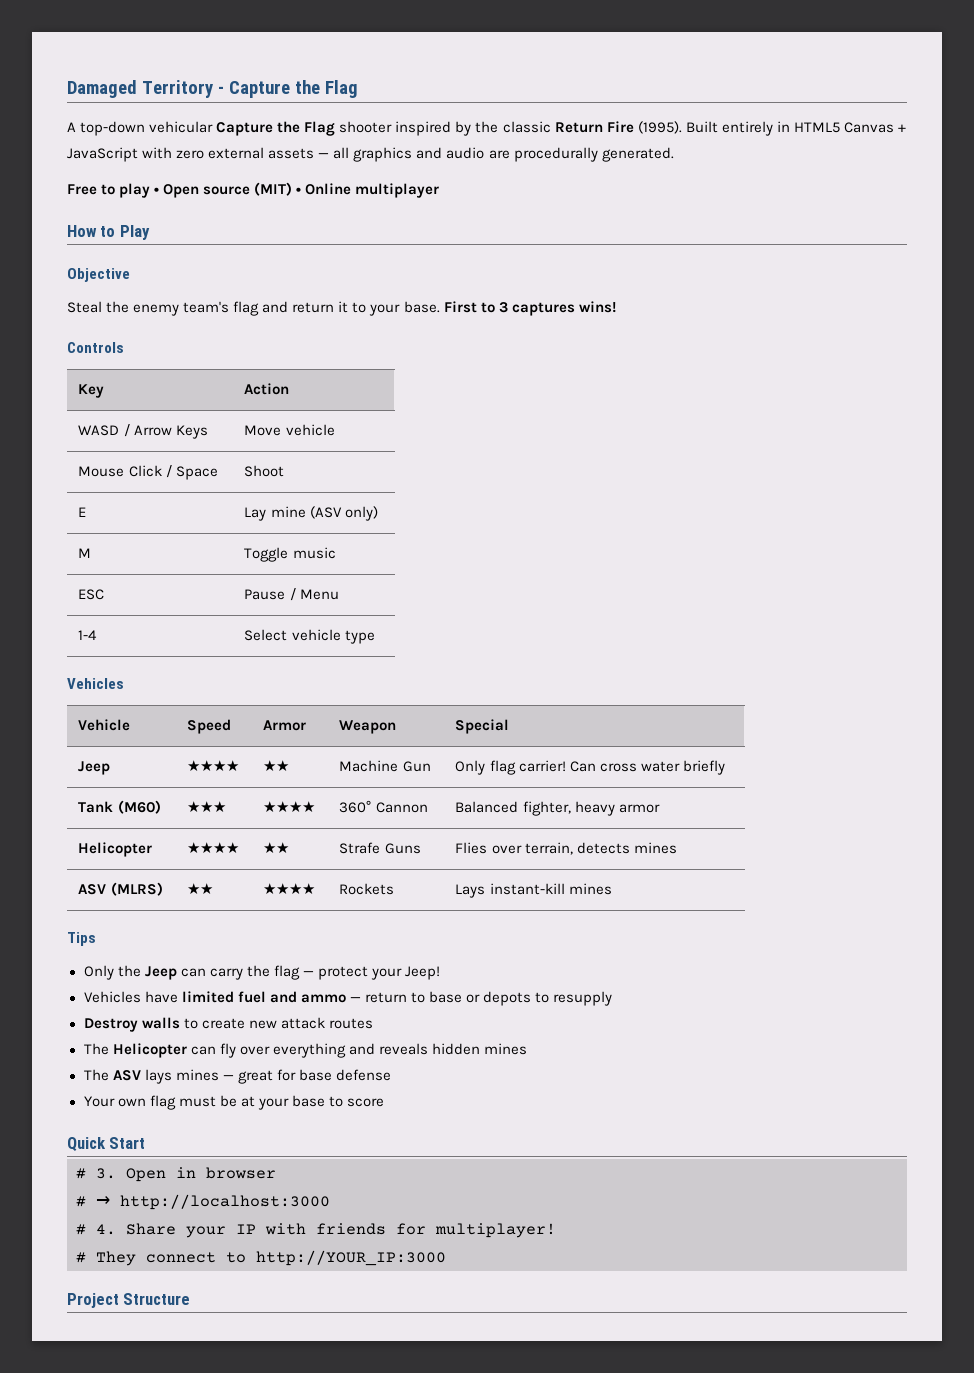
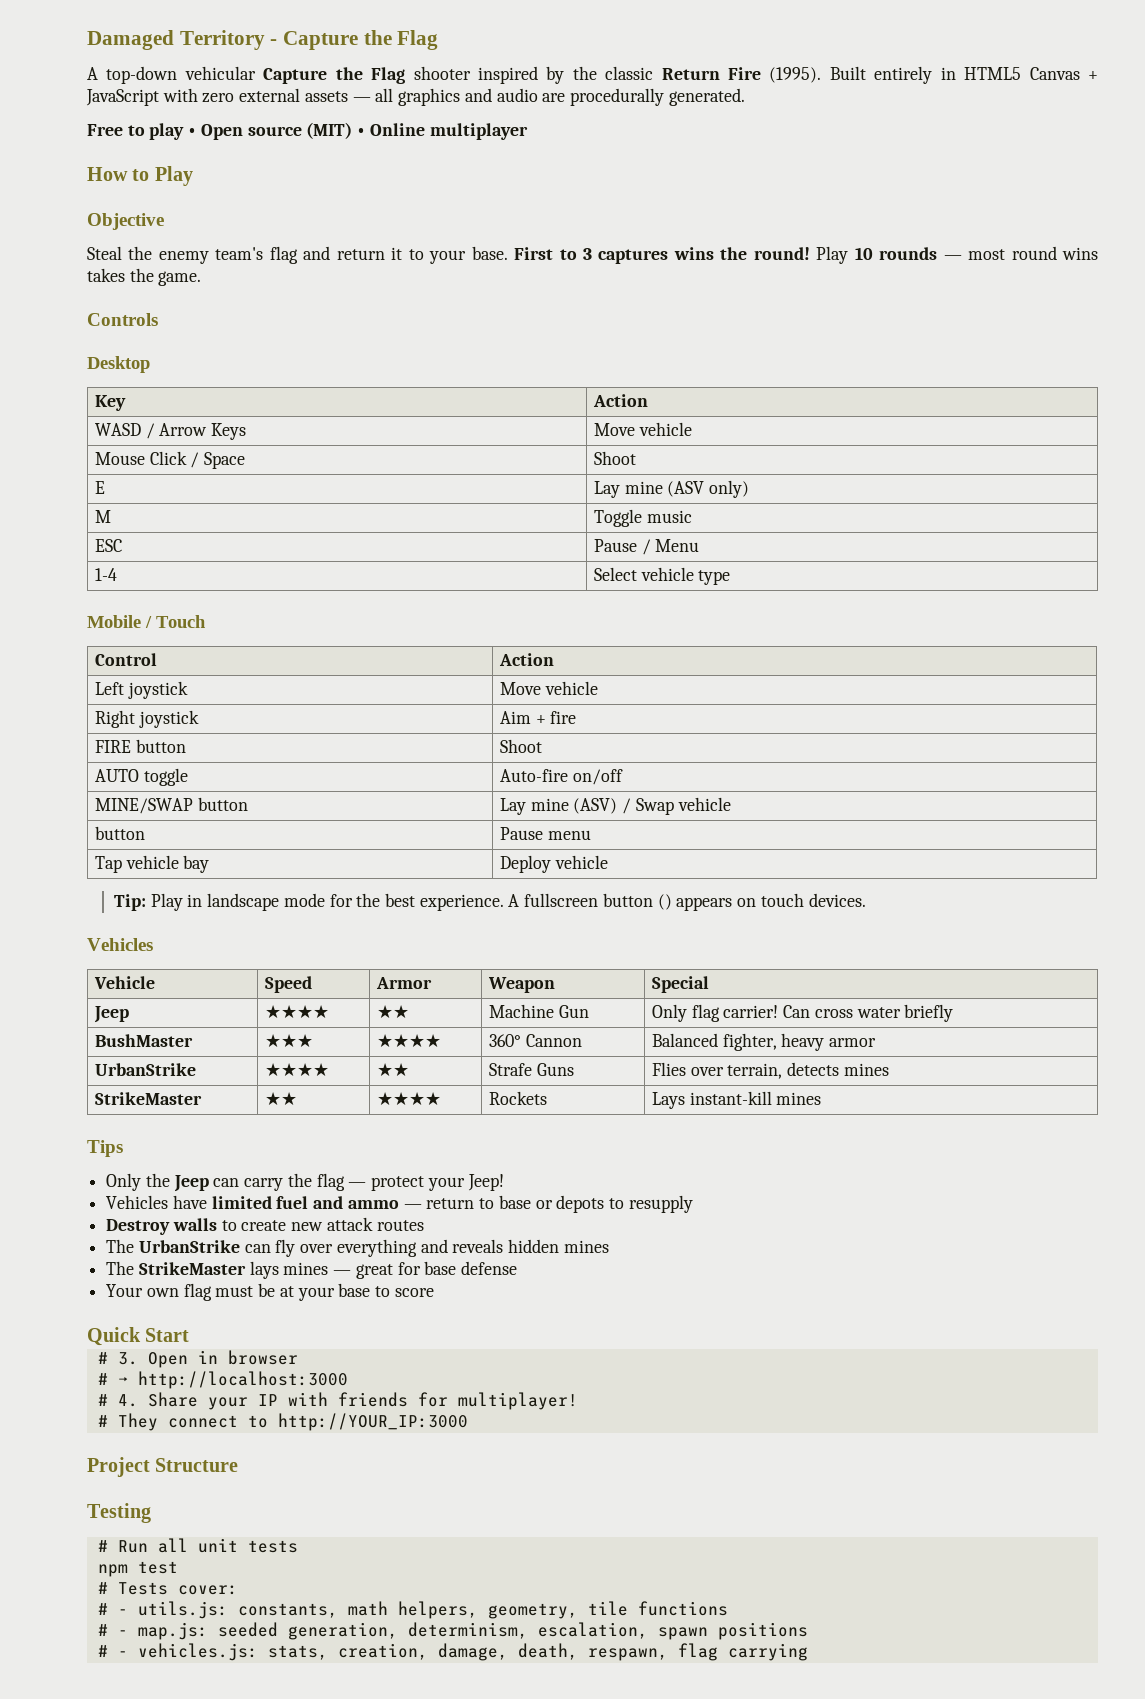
- First to 3 captures wins!
+ First to 3 captures wins the round! Play 10 rounds — most round wins takes the game.
+ Desktop
+ Mobile / Touch
+ Control | Action
+ Left joystick | Move vehicle
+ Right joystick | Aim + fire
+ FIRE button | Shoot
+ AUTO toggle | Auto-fire on/off
+ MINE/SWAP button | Lay mine (ASV) / Swap vehicle
+ button | Pause menu
+ Tap vehicle bay | Deploy vehicle
+ Tip: Play in landscape mode for the best experience. A fullscreen button () appears on touch devices.
- Tank (M60) | ★★★ | ★★★★ | 360° Cannon | Balanced fighter, heavy armor
+ BushMaster | ★★★ | ★★★★ | 360° Cannon | Balanced fighter, heavy armor
- Helicopter | ★★★★ | ★★ | Strafe Guns | Flies over terrain, detects mines
+ UrbanStrike | ★★★★ | ★★ | Strafe Guns | Flies over terrain, detects mines
- ASV (MLRS) | ★★ | ★★★★ | Rockets | Lays instant-kill mines
+ StrikeMaster | ★★ | ★★★★ | Rockets | Lays instant-kill mines
- The Helicopter can fly over everything and reveals hidden mines
+ The UrbanStrike can fly over everything and reveals hidden mines
- The ASV lays mines — great for base defense
+ The StrikeMaster lays mines — great for base defense
+ Testing
+ # Run all unit tests
+ npm test
+ # Tests cover:
+ # - utils.js: constants, math helpers, geometry, tile functions
+ # - map.js: seeded generation, determinism, escalation, spawn positions
+ # - vehicles.js: stats, creation, damage, death, respawn, flag carrying

